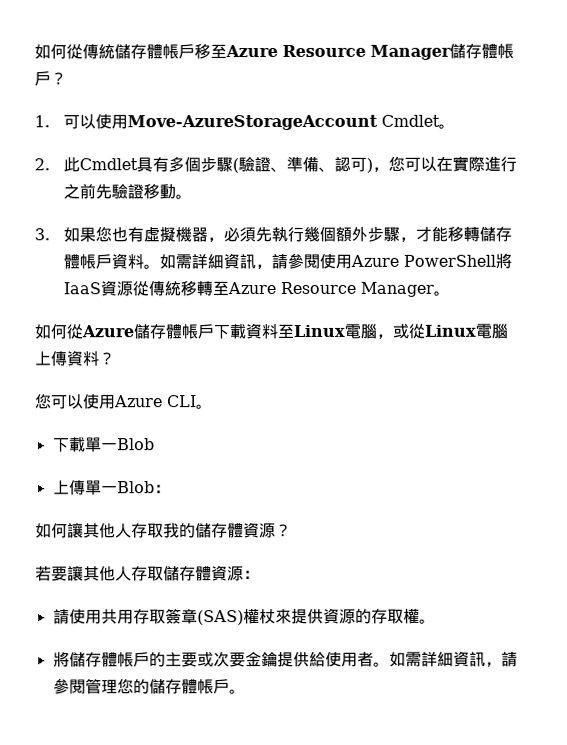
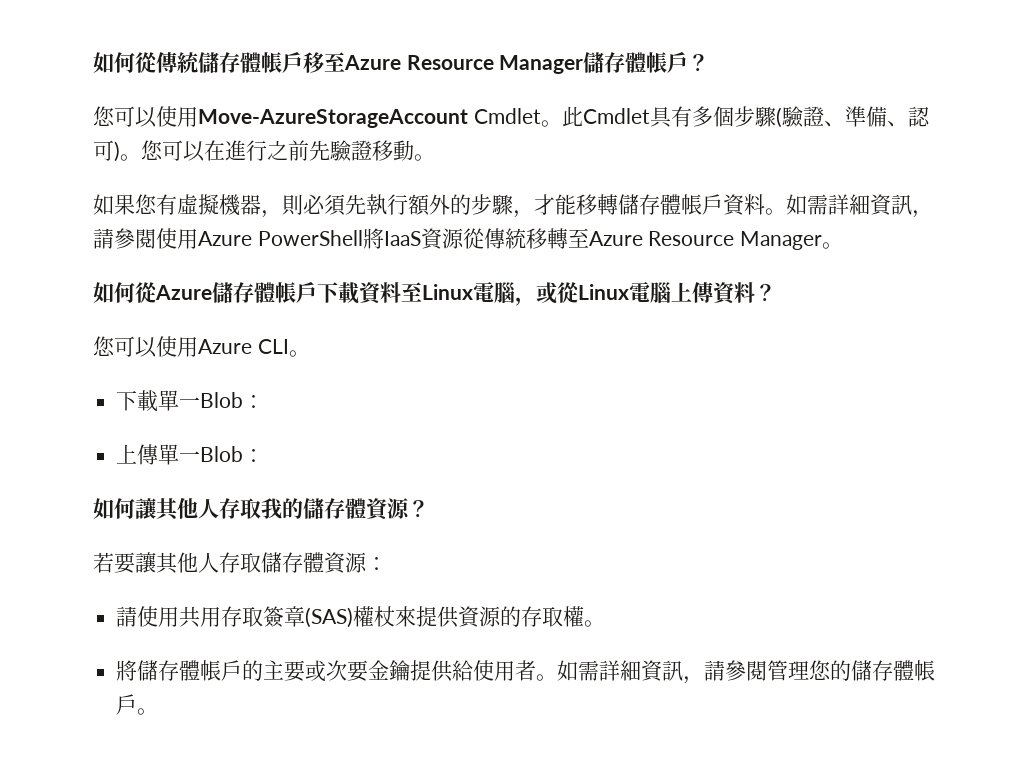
- 1.可以使用Move-AzureStorageAccount Cmdlet。
- 2.此Cmdlet具有多個步驟(驗證、準備、認可)，您可以在實際進行之前先驗證移動。
+ 您可以使用Move-AzureStorageAccount Cmdlet。此Cmdlet具有多個步驟(驗證、準備、認可)。您可以在進行之前先驗證移動。
- 3.如果您也有虛擬機器，必須先執行幾個額外步驟，才能移轉儲存體帳戶資料。
+ 如果您有虛擬機器，則必須先執行額外的步驟，才能移轉儲存體帳戶資料。
- 下載單一Blob
+ 下載單一Blob：

